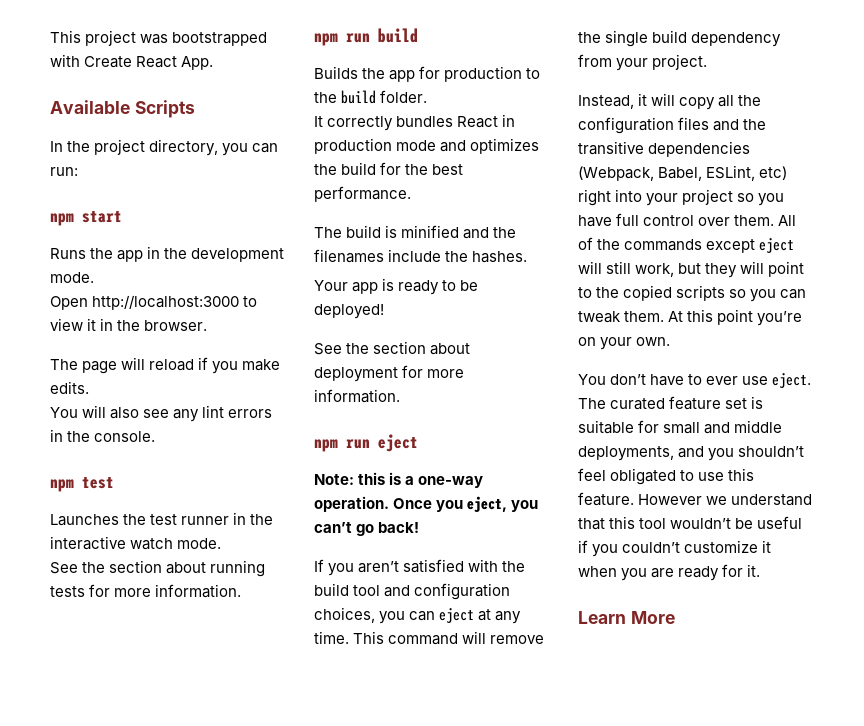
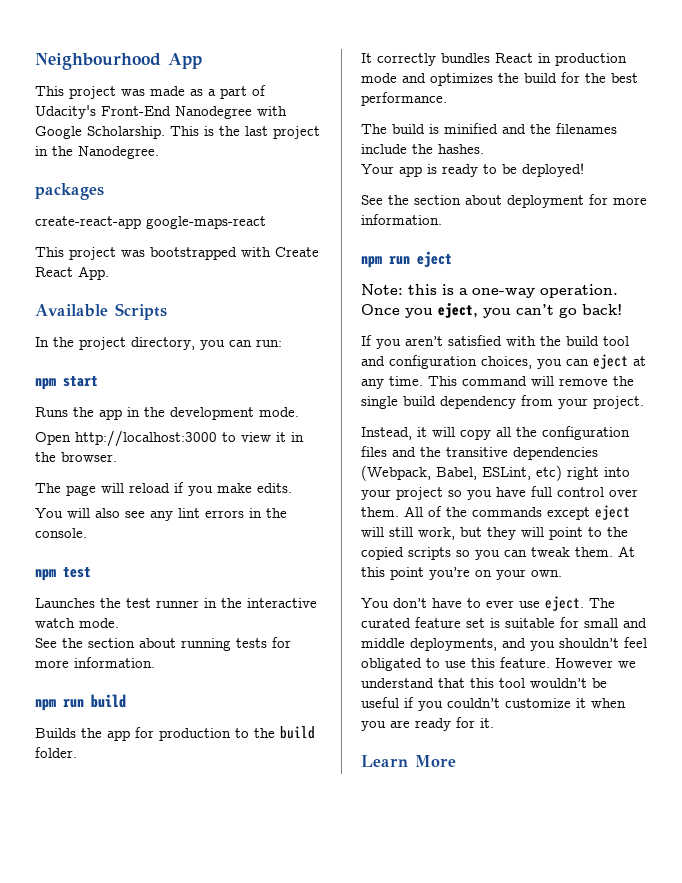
+ Neighbourhood App
+ This project was made as a part of Udacity's Front-End Nanodegree with Google Scholarship. This is the last project in the Nanodegree.
+ packages
+ create-react-app google-maps-react

